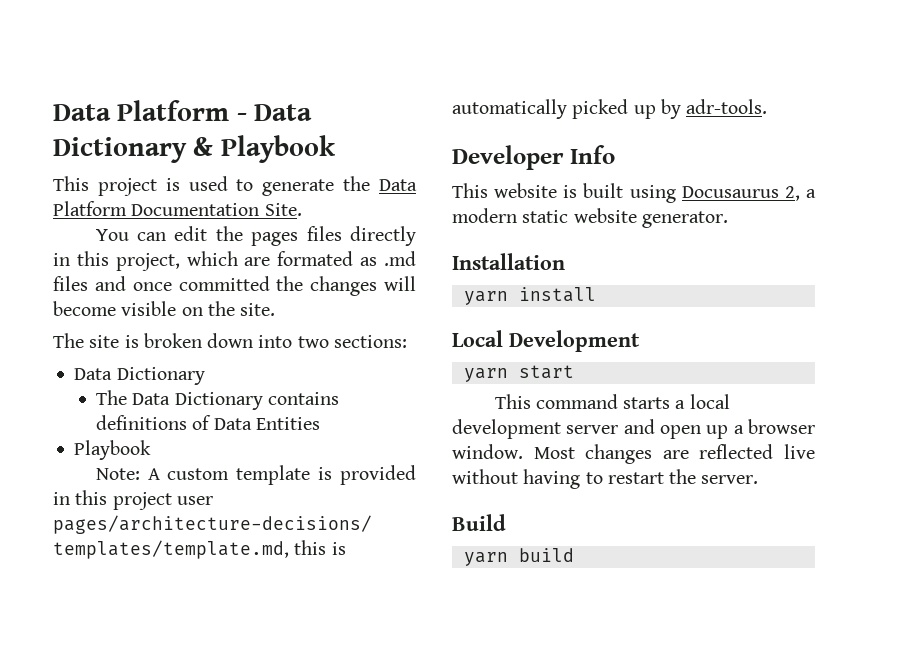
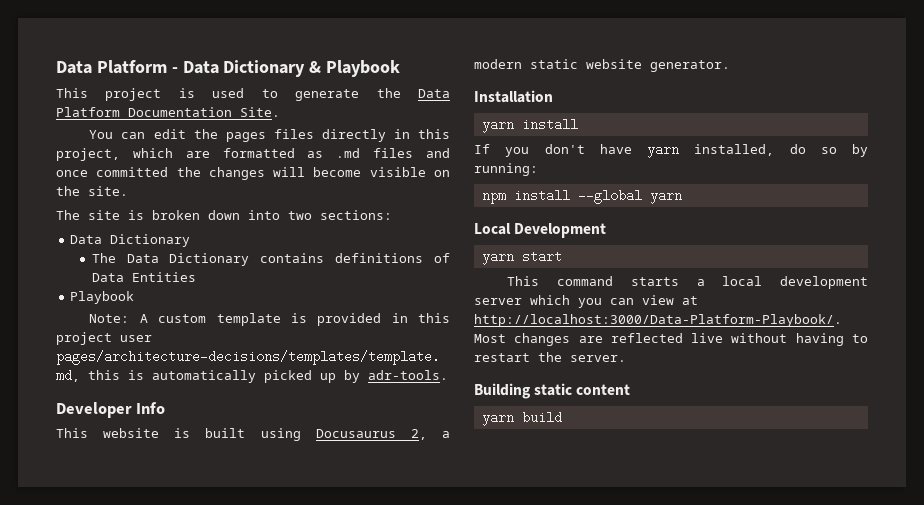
- You can edit the pages files directly in this project, which are formated as .md files and once committed the changes will become visible on the site.
+ You can edit the pages files directly in this project, which are formatted as .md files and once committed the changes will become visible on the site.
+ If you don't have yarn installed, do so by running:
+ npm install --global yarn
- This command starts a local development server and open up a browser window.
+ This command starts a local development server which you can view at http://localhost:3000/Data-Platform-Playbook/.
- Build
+ Building static content

